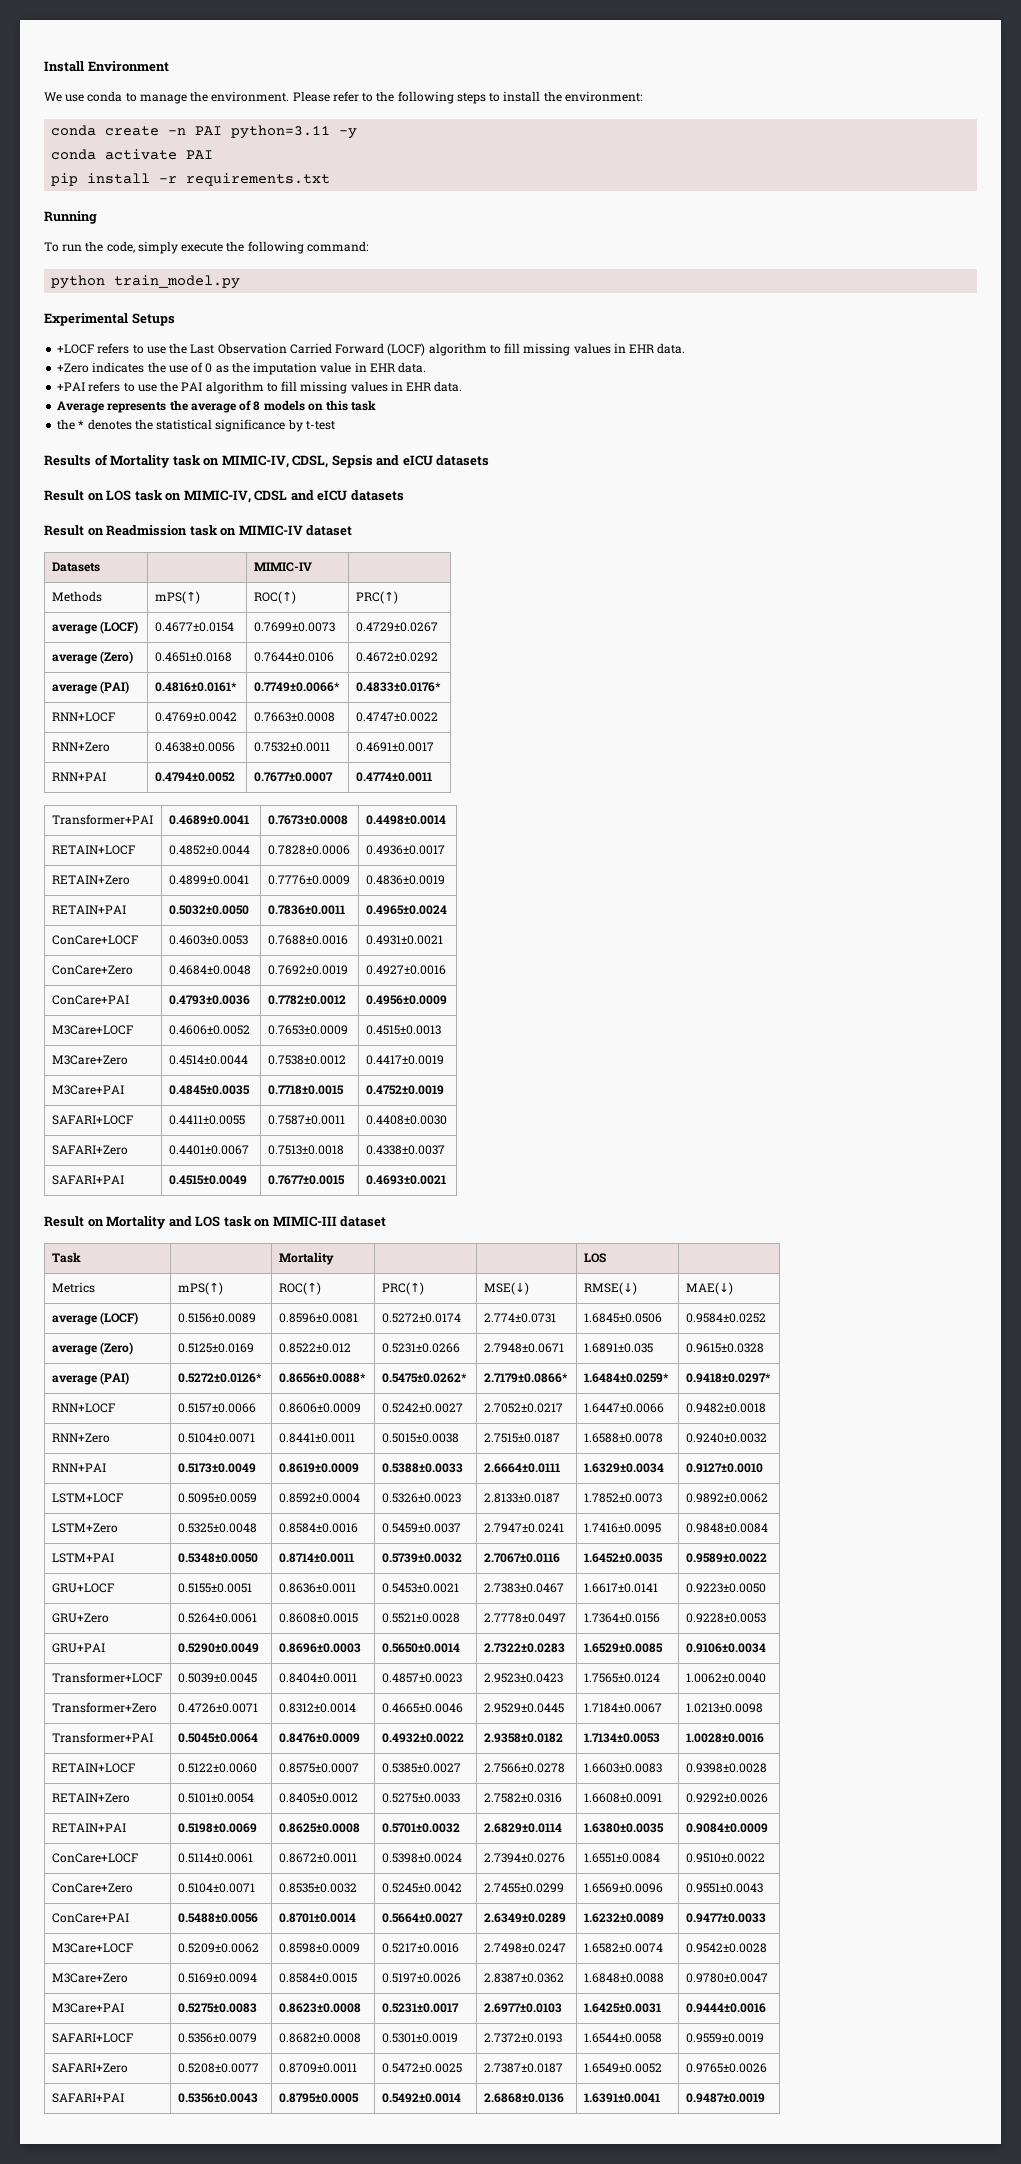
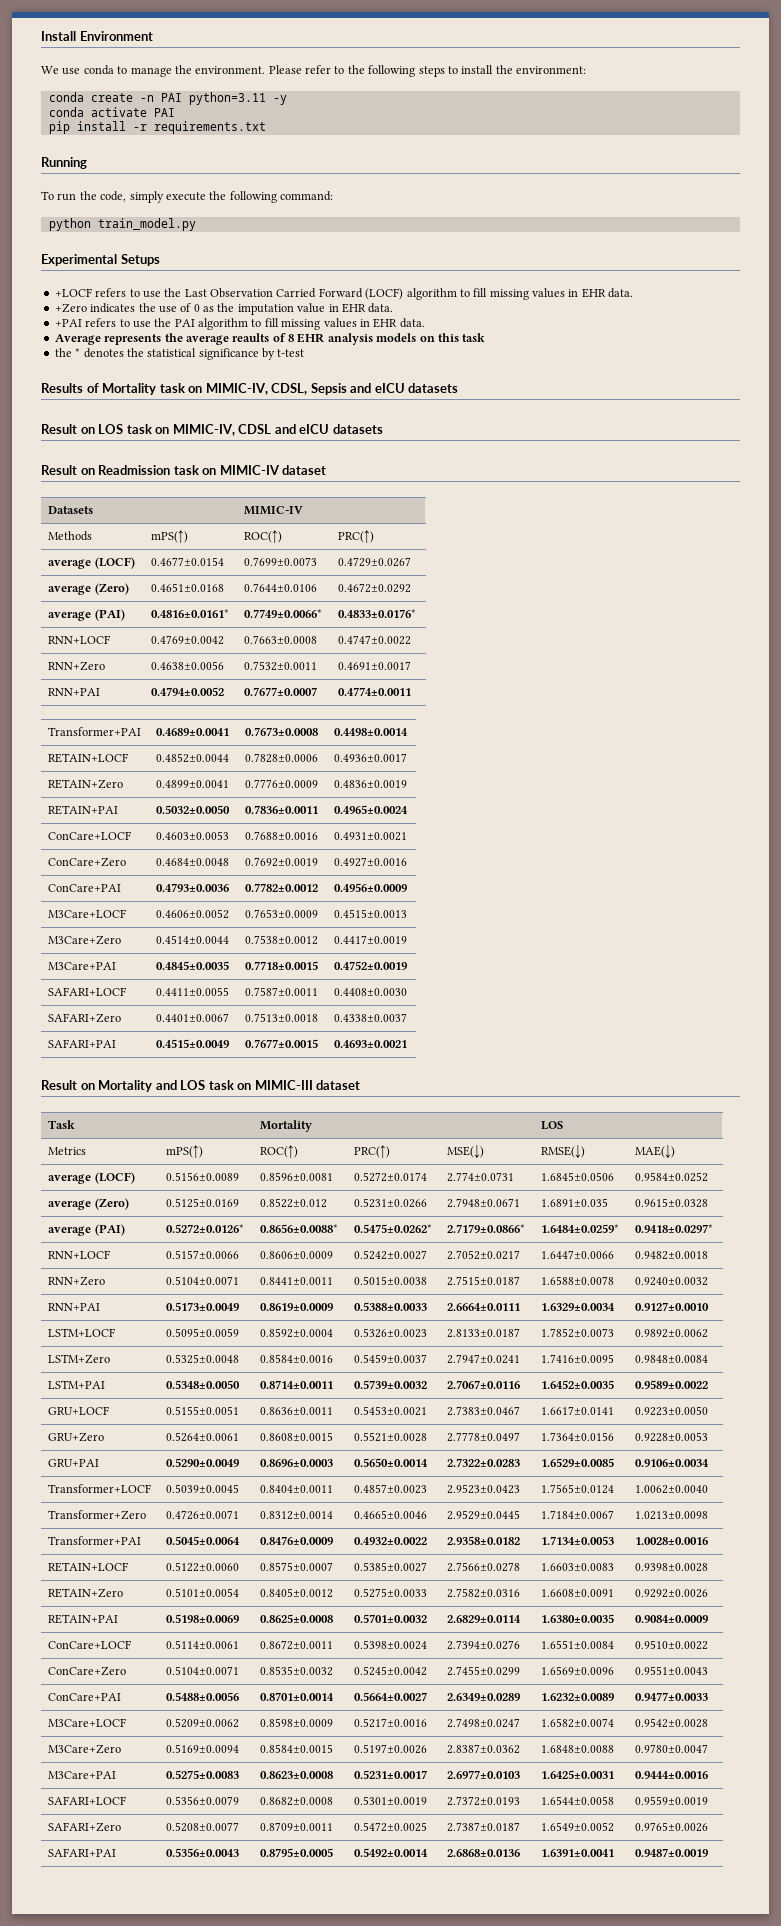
- Average represents the average of 8 models on this task
+ Average represents the average reaults of 8 EHR analysis models on this task

